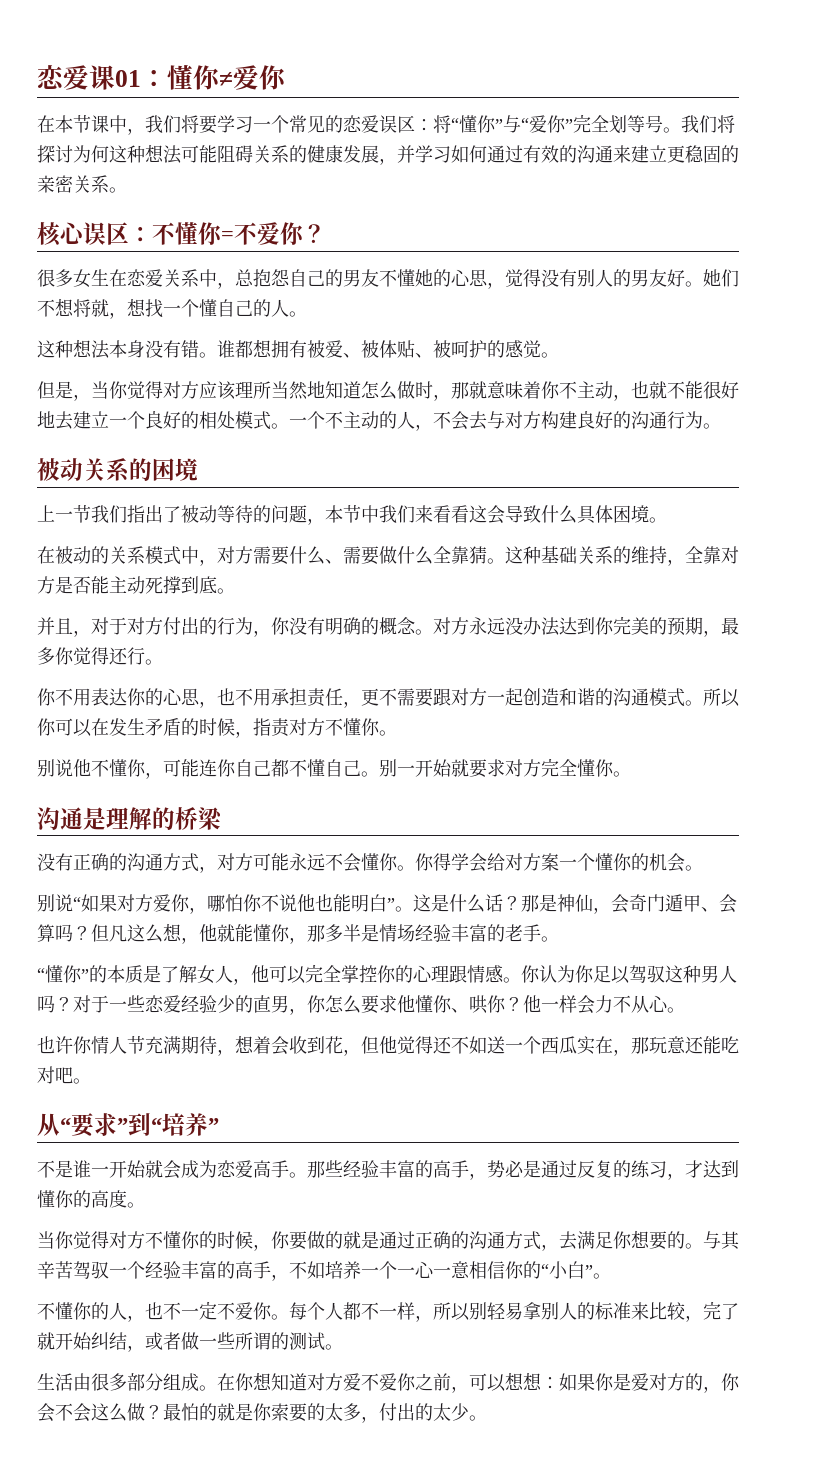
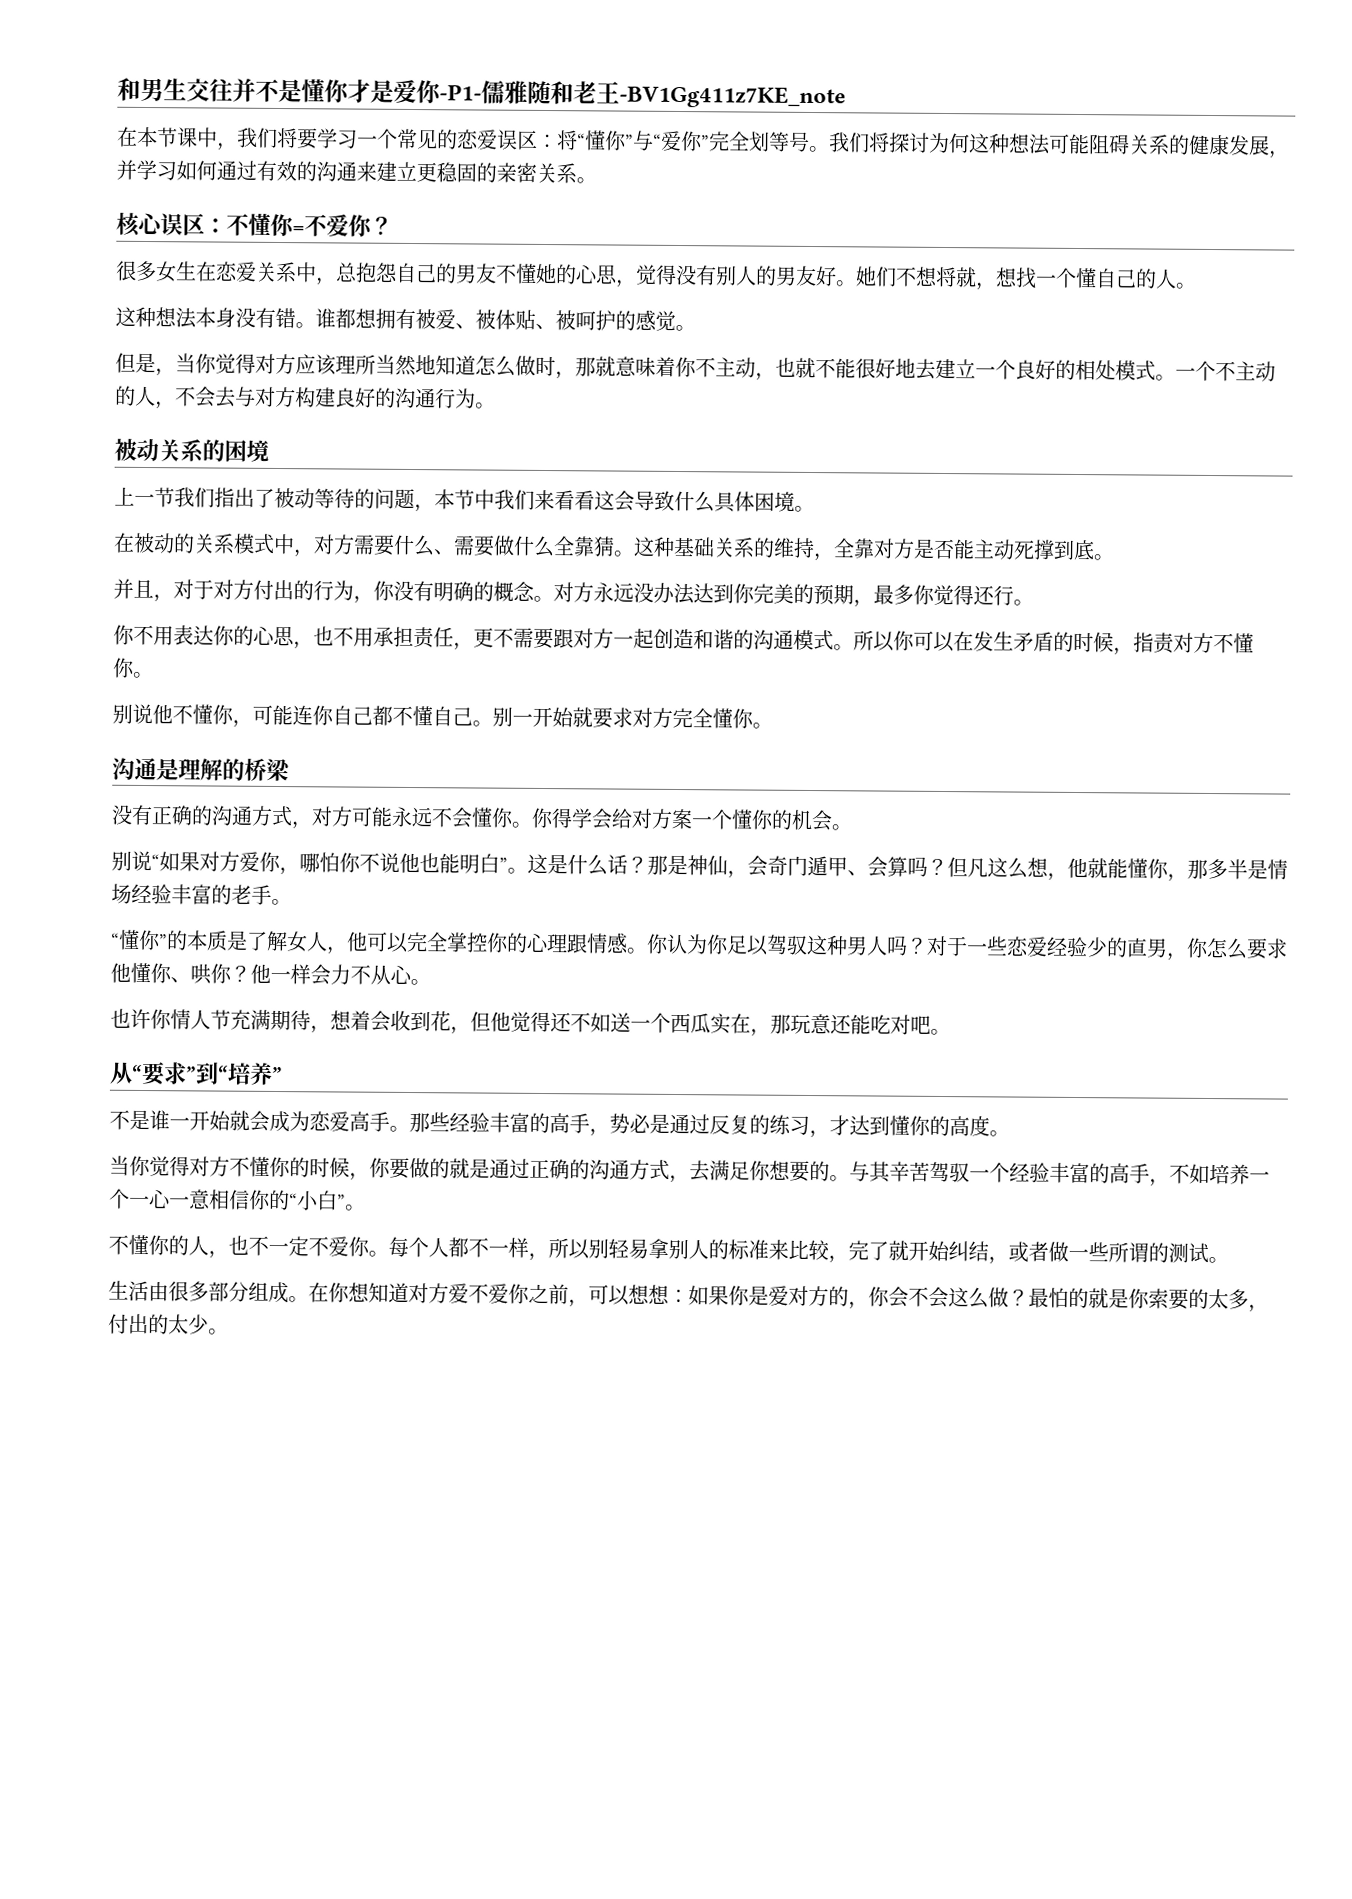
- 恋爱课01：懂你≠爱你
+ 和男生交往并不是懂你才是爱你-P1-儒雅随和老王-BV1Gg411z7KE_note

